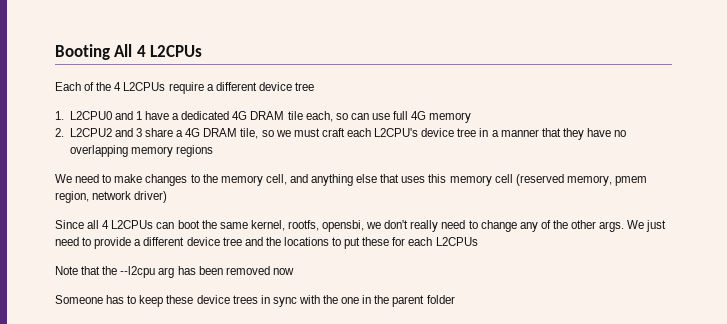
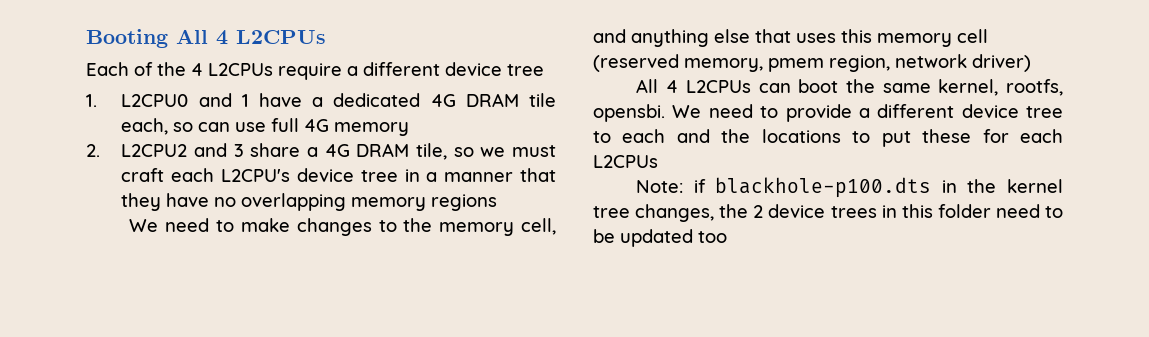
- Since all 4 L2CPUs can boot the same kernel, rootfs, opensbi, we don't really need to change any of the other args. We just need to provide a different device tree and the locations to put these for each L2CPUs
+ All 4 L2CPUs can boot the same kernel, rootfs, opensbi. We need to provide a different device tree to each and the locations to put these for each L2CPUs
- Note that the --l2cpu arg has been removed now
- Someone has to keep these device trees in sync with the one in the parent folder
+ Note: if blackhole-p100.dts in the kernel tree changes, the 2 device trees in this folder need to be updated too

